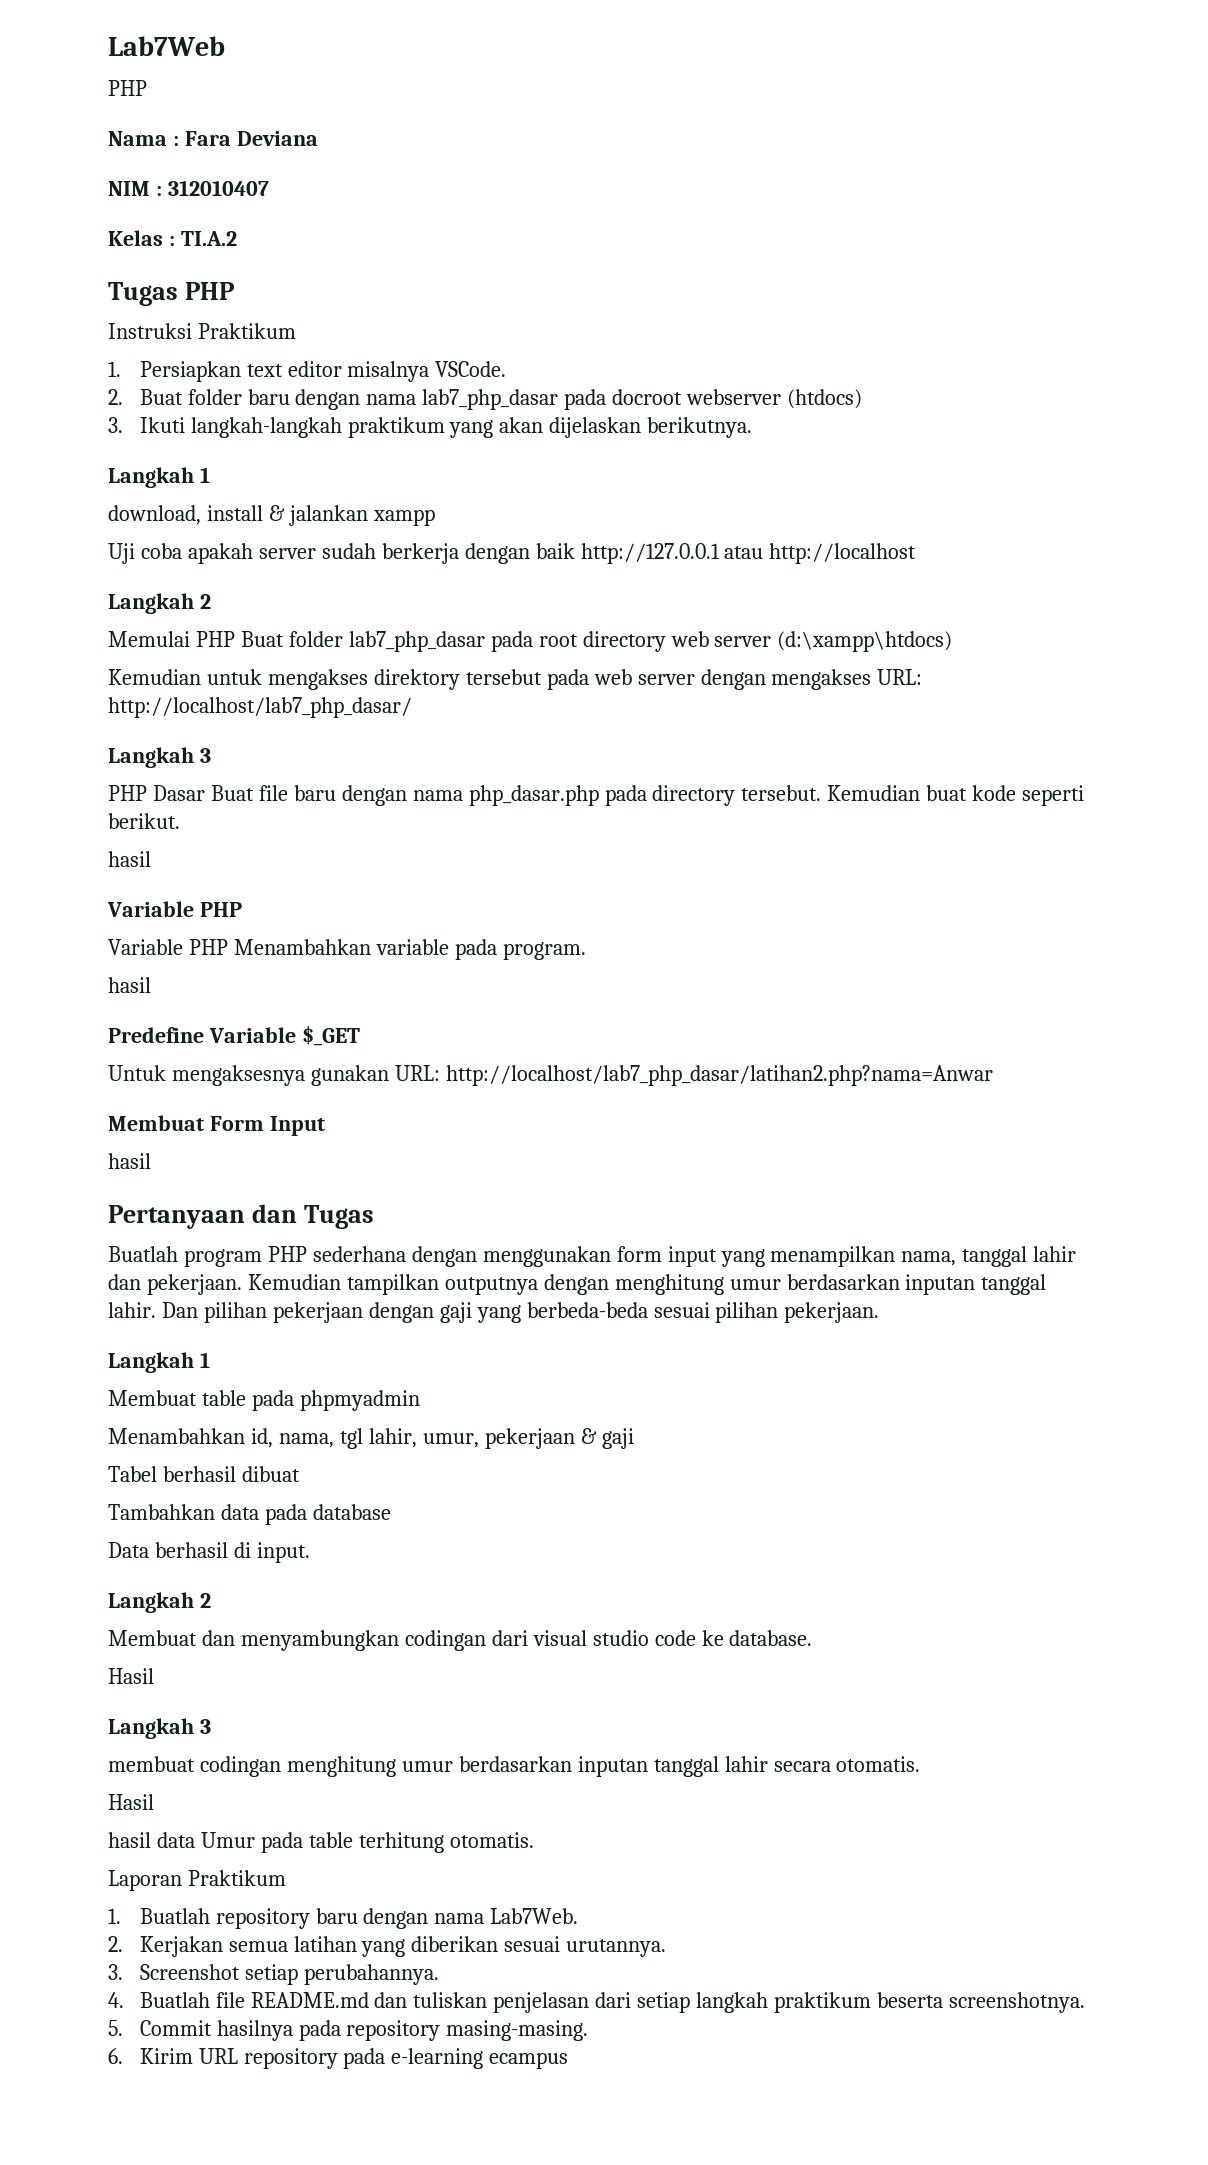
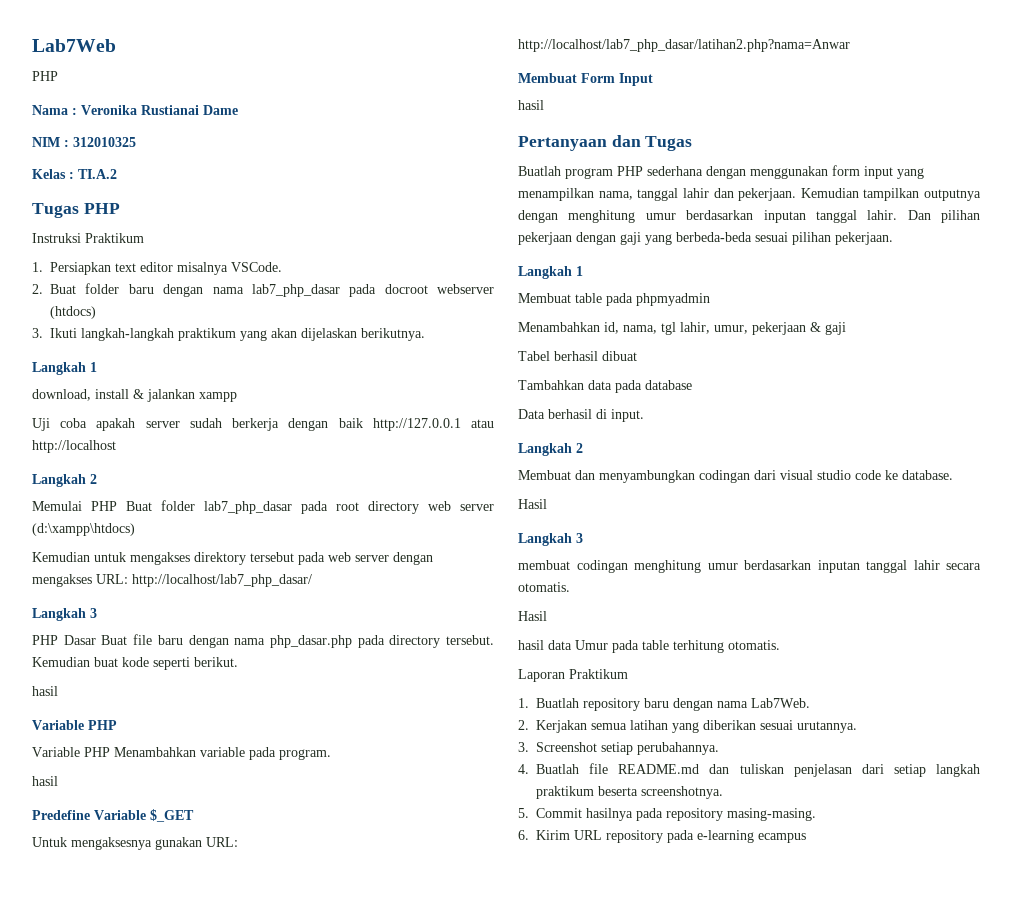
- Nama : Fara Deviana
+ Nama : Veronika Rustianai Dame
- NIM : 312010407
+ NIM : 312010325

